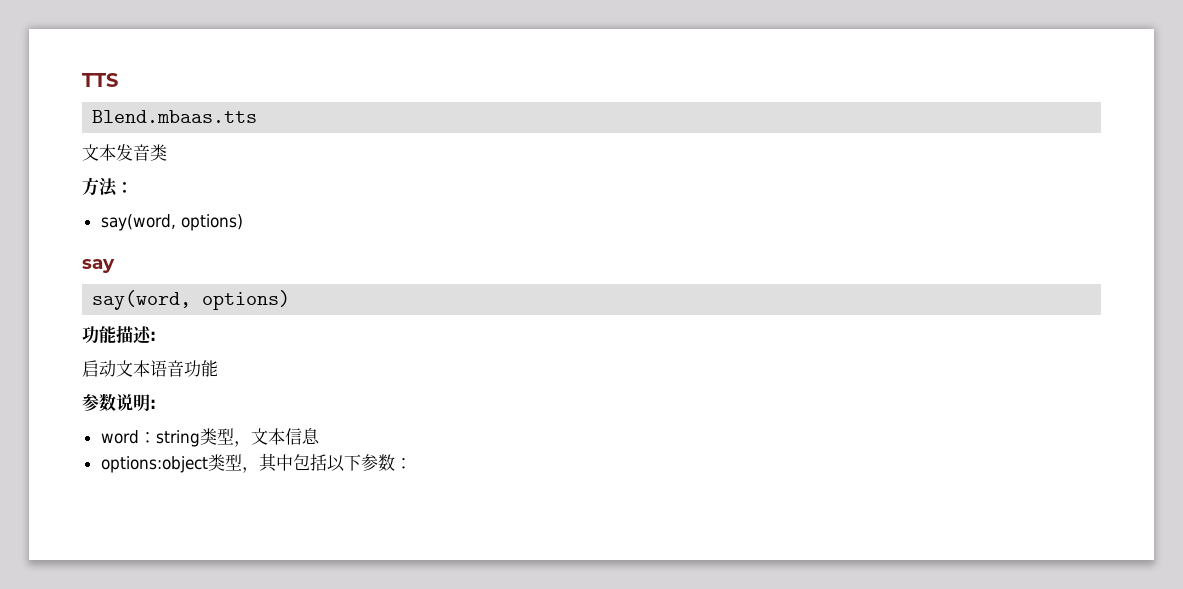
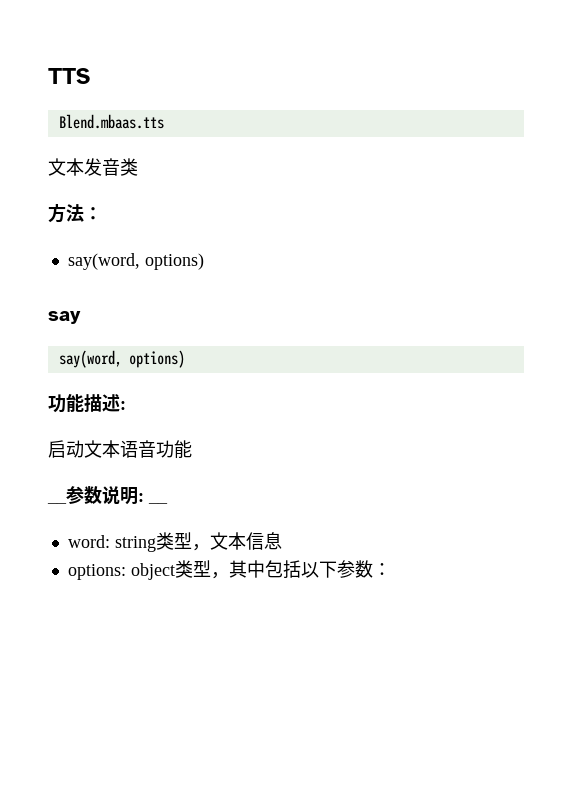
- 参数说明:
- word：string类型，文本信息
+ __参数说明: __
+ word: string类型，文本信息
- options:object类型，其中包括以下参数：
+ options: object类型，其中包括以下参数：

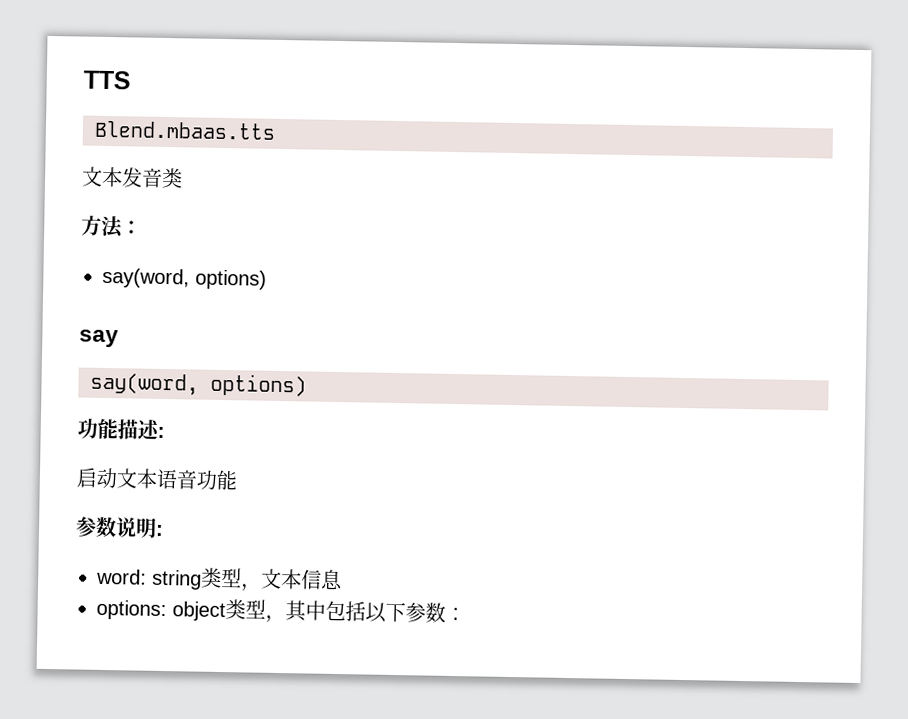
- __参数说明: __
+ 参数说明:

